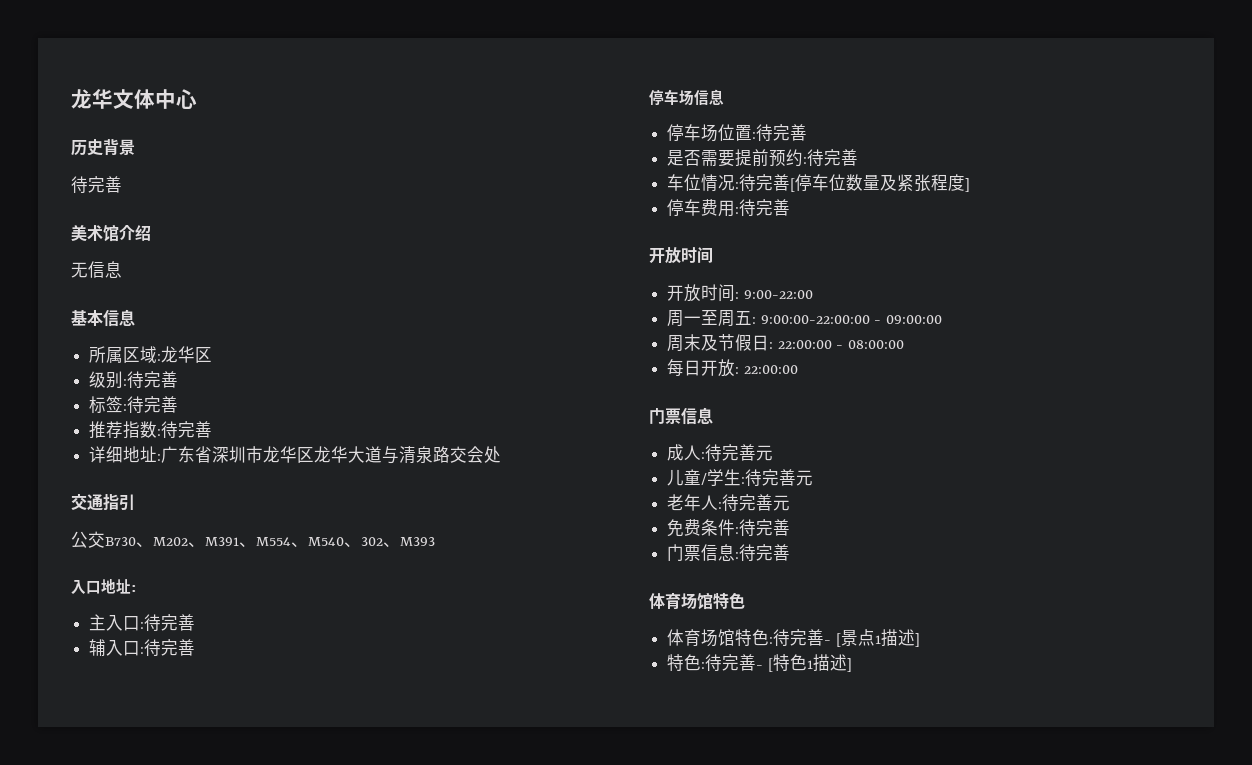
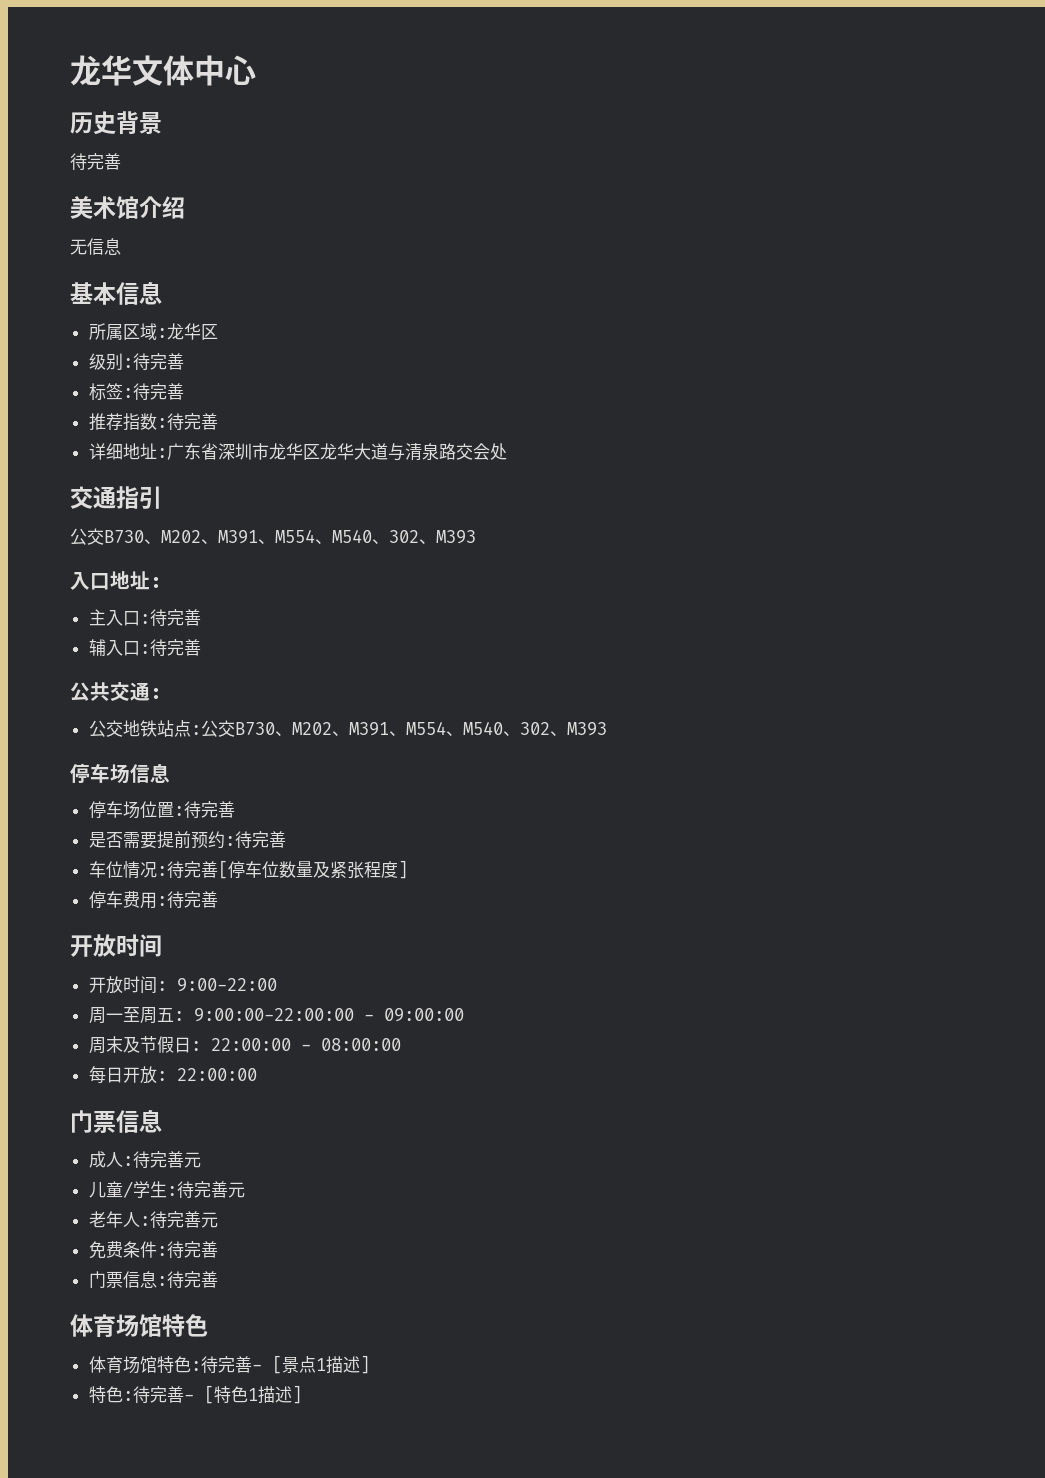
+ 公共交通:
+ 公交地铁站点:公交B730、M202、M391、M554、M540、302、M393

